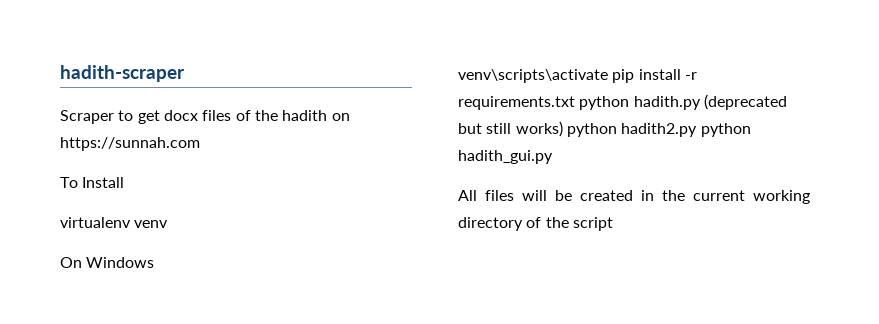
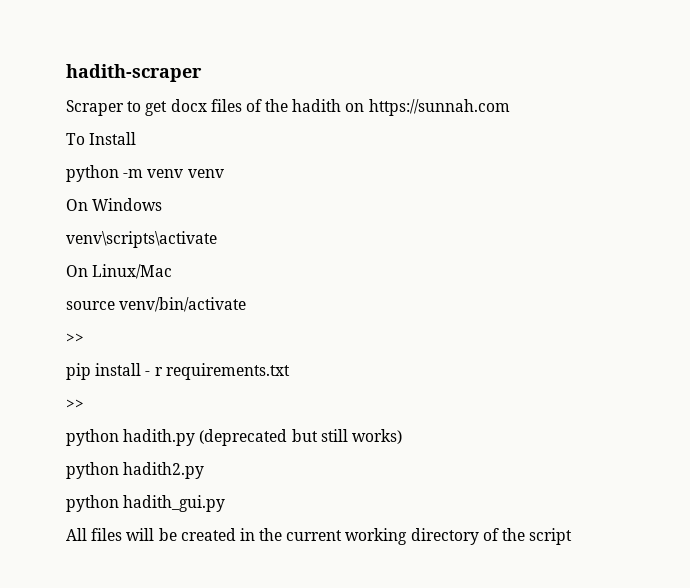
- virtualenv venv
+ python -m venv venv
- venv\scripts\activate pip install -r requirements.txt python hadith.py (deprecated but still works) python hadith2.py python hadith_gui.py
+ venv\scripts\activate
+ On Linux/Mac
+ source venv/bin/activate
+ >>
+ pip install - r requirements.txt
+ >>
+ python hadith.py (deprecated but still works)
+ python hadith2.py
+ python hadith_gui.py

